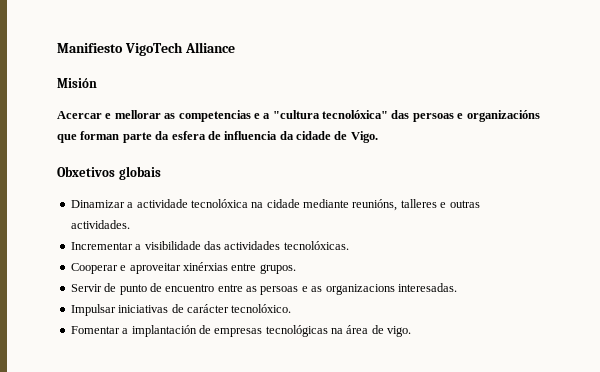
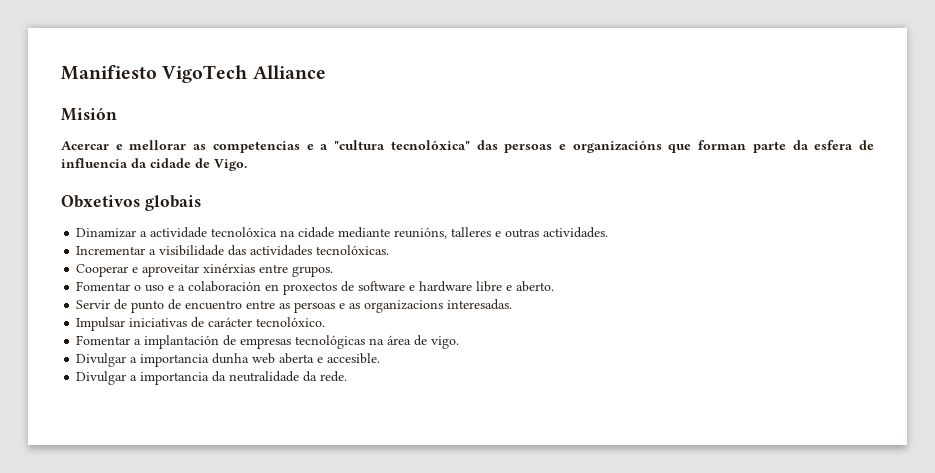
+ Fomentar o uso e a colaboración en proxectos de software e hardware libre e aberto.
+ Divulgar a importancia dunha web aberta e accesible.
+ Divulgar a importancia da neutralidade da rede.

